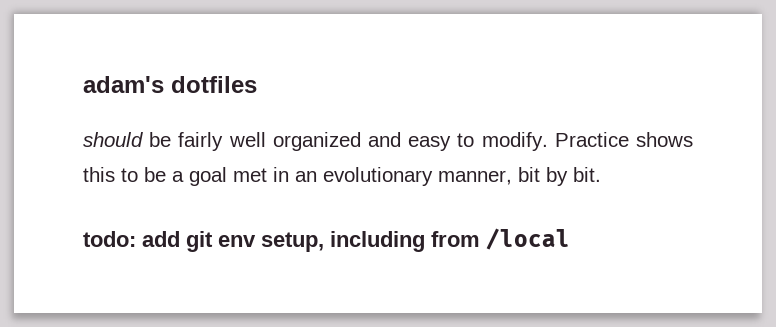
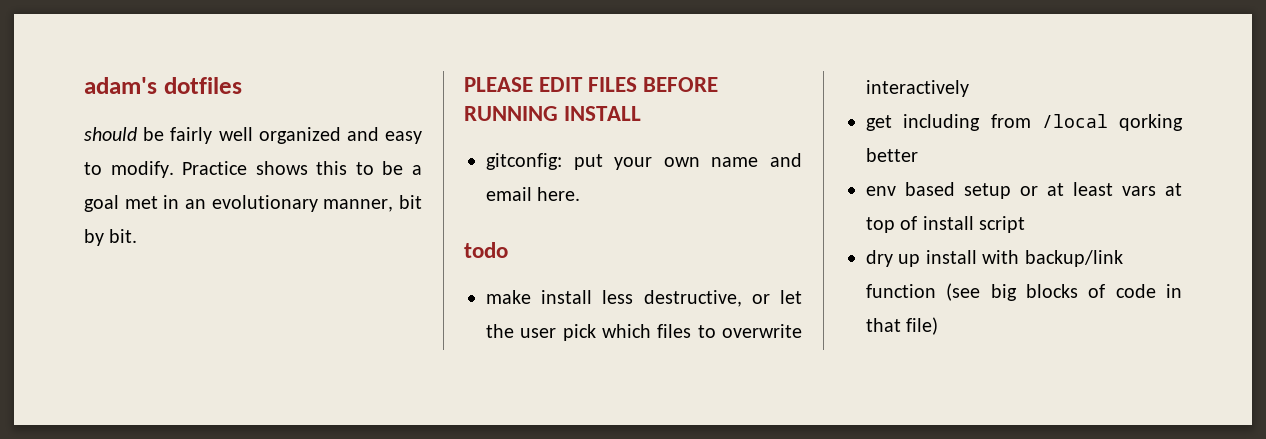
- todo: add git env setup, including from /local
+ PLEASE EDIT FILES BEFORE RUNNING INSTALL
+ gitconfig: put your own name and email here.
+ todo
+ make install less destructive, or let the user pick which files to overwrite interactively
+ get including from /local qorking better
+ env based setup or at least vars at top of install script
+ dry up install with backup/link function (see big blocks of code in that file)

